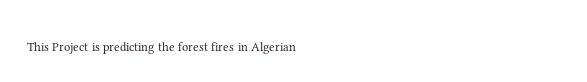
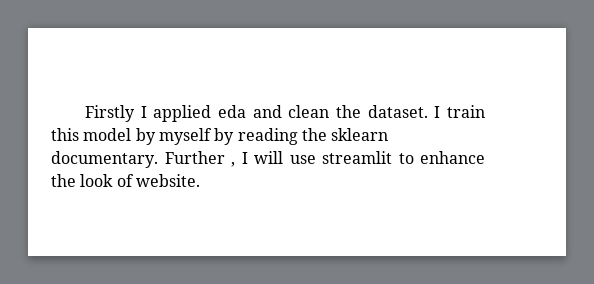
- This Project is predicting the forest fires in Algerian
+ Firstly I applied eda and clean the dataset. I train this model by myself by reading the sklearn documentary. Further , I will use streamlit to enhance the look of website.

